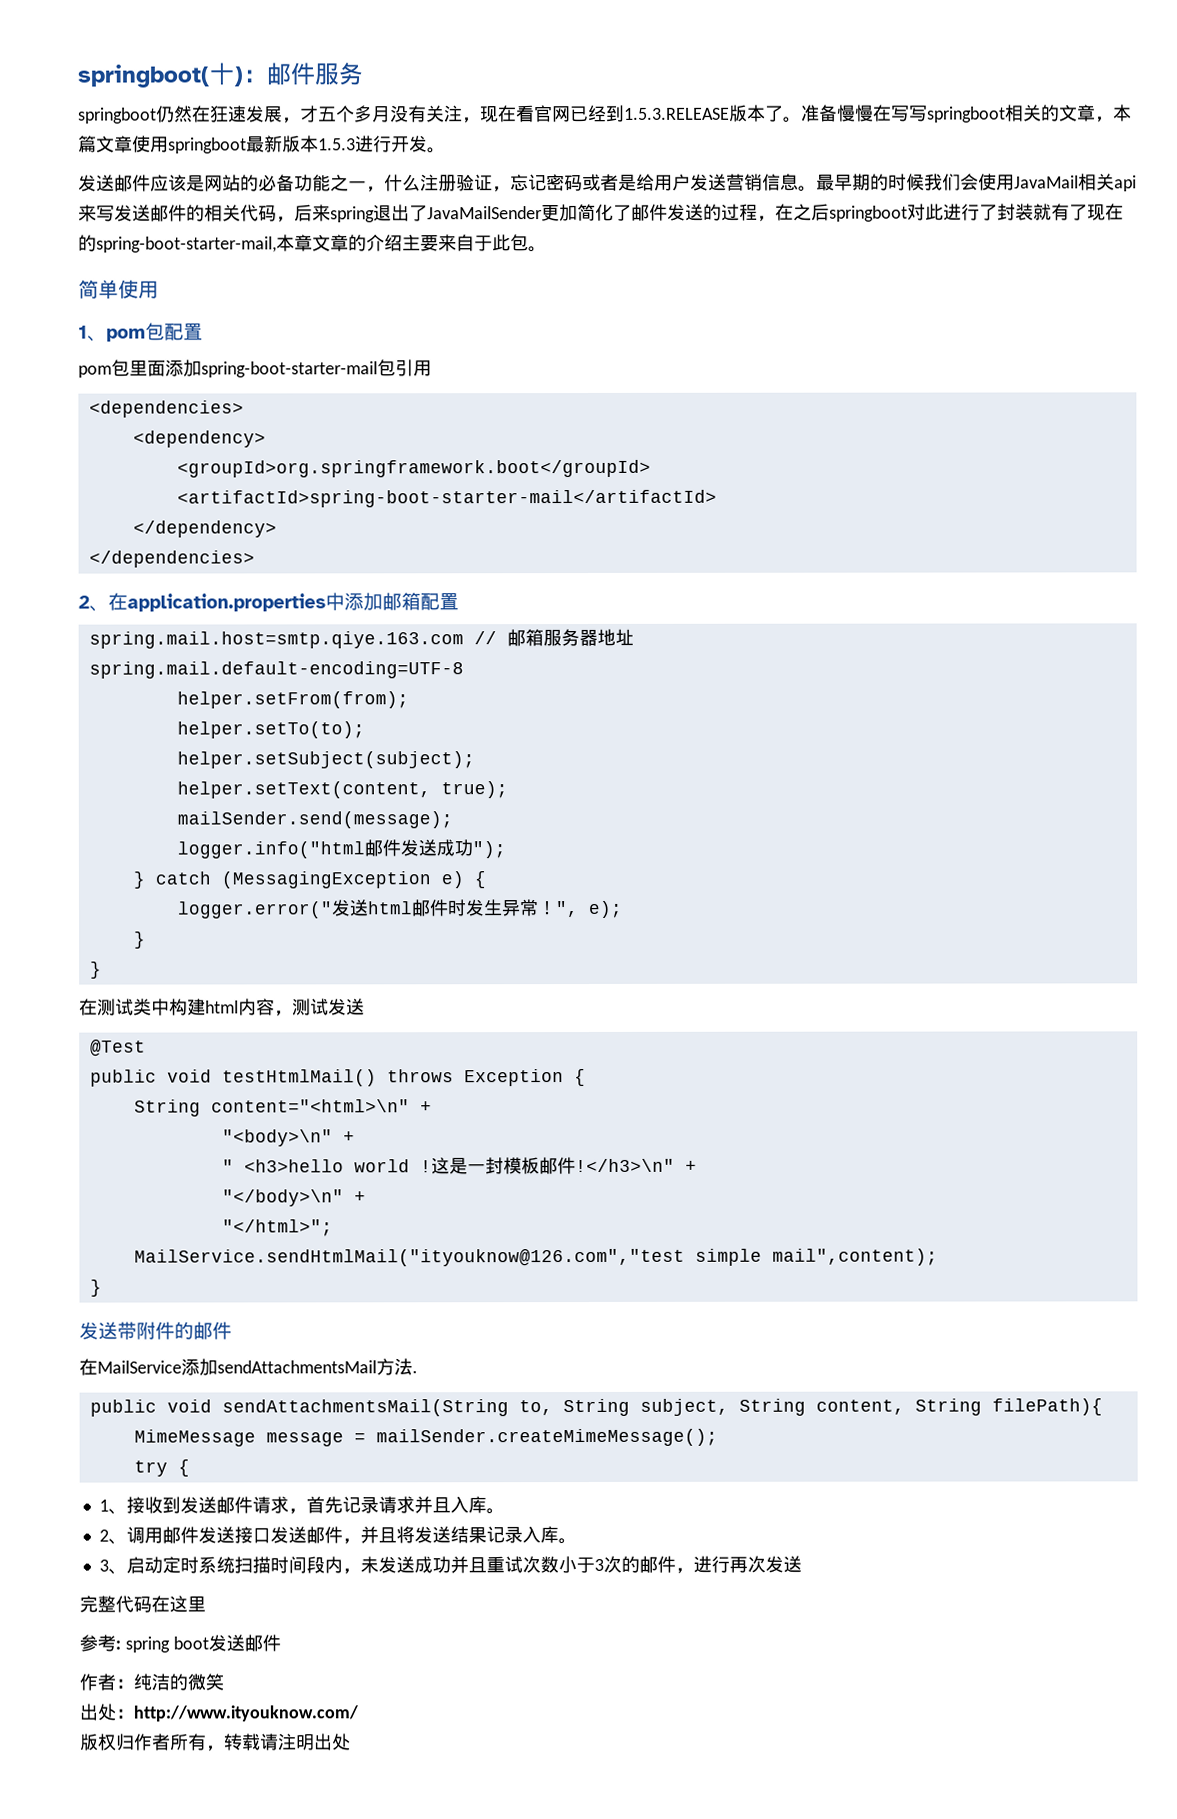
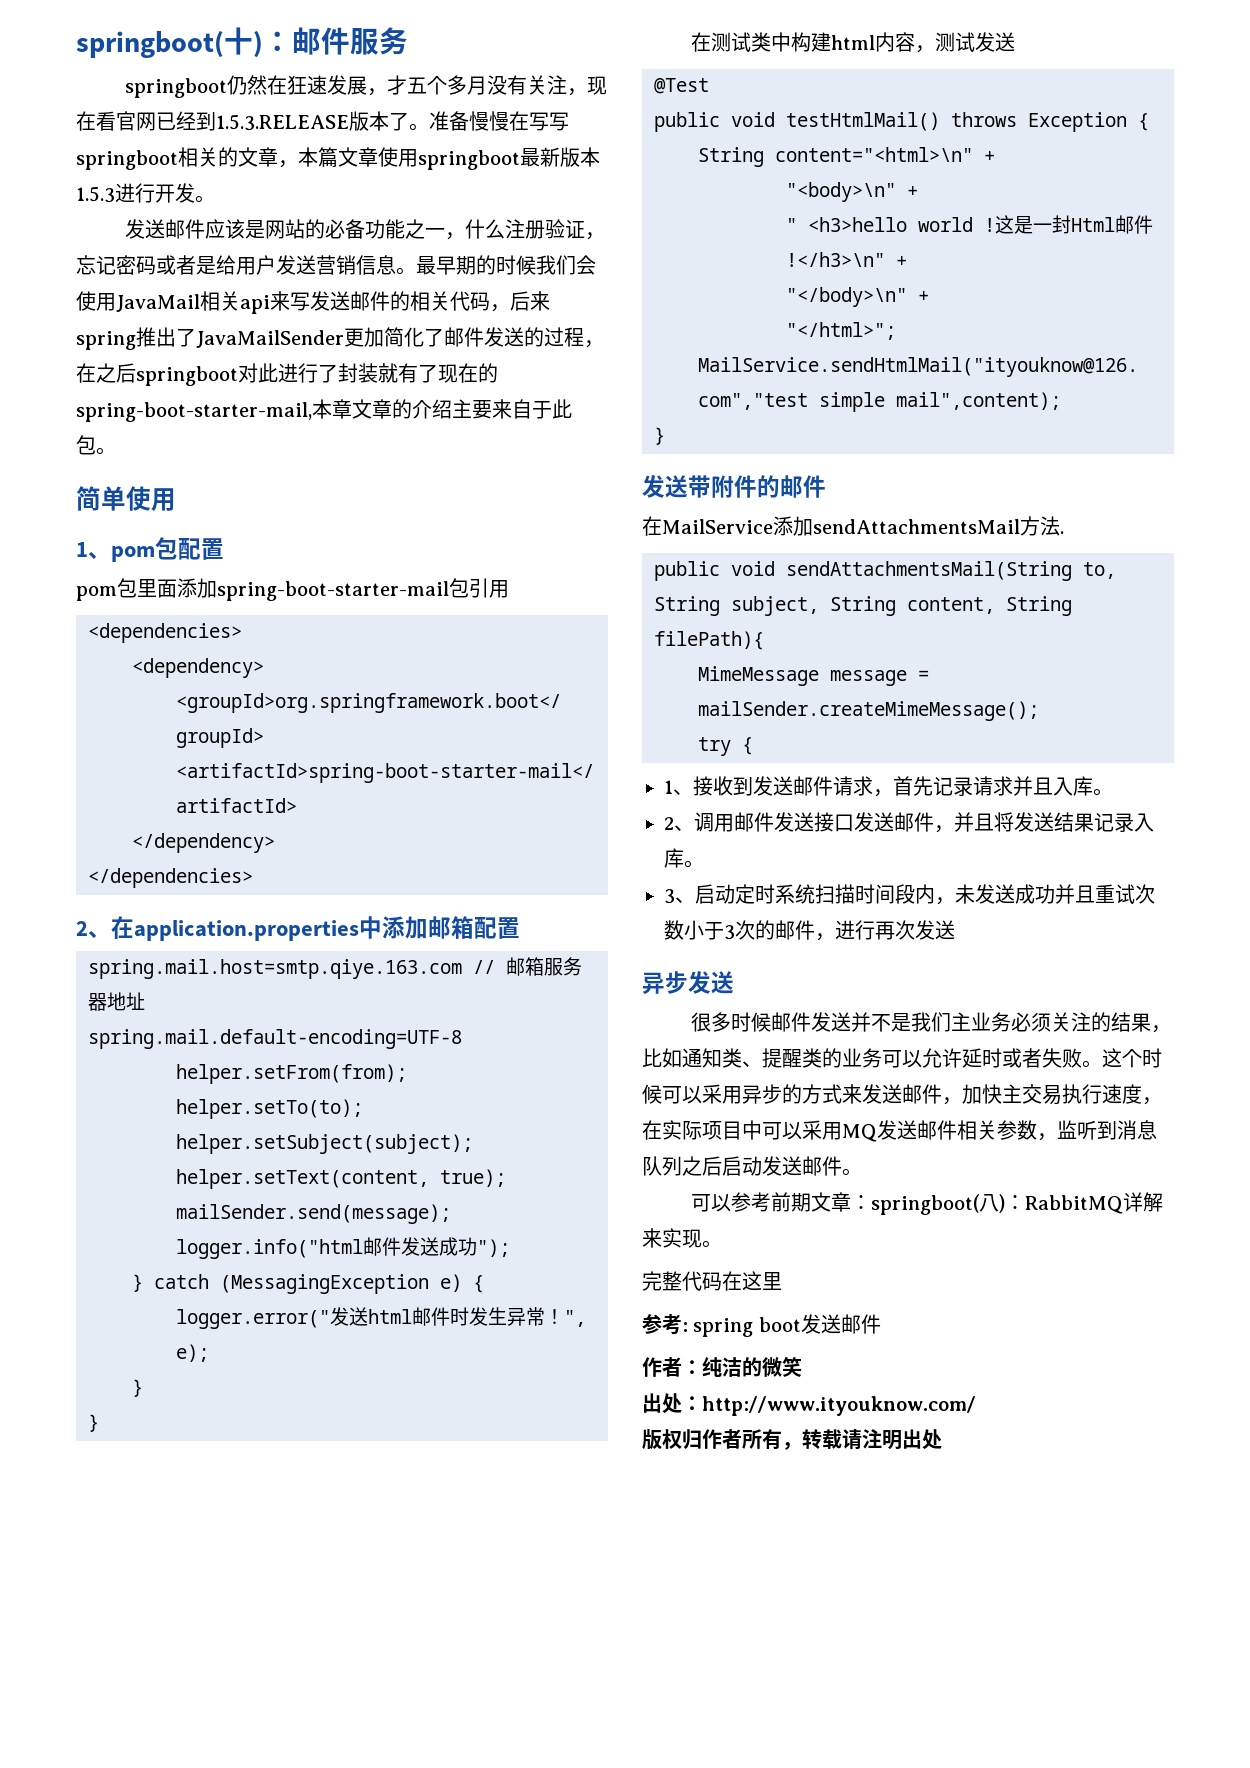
- 最早期的时候我们会使用JavaMail相关api来写发送邮件的相关代码，后来spring退出了JavaMailSender更加简化了邮件发送的过程，在之后springboot对此进行了封装就有了现在的spring-boot-starter-mail,本章文章的介绍主要来自于此包。
+ 最早期的时候我们会使用JavaMail相关api来写发送邮件的相关代码，后来spring推出了JavaMailSender更加简化了邮件发送的过程，在之后springboot对此进行了封装就有了现在的spring-boot-starter-mail,本章文章的介绍主要来自于此包。
- 这是一封模板邮件!</h3>\n" +
+ 这是一封Html邮件!</h3>\n" +
+ 异步发送
+ 很多时候邮件发送并不是我们主业务必须关注的结果，比如通知类、提醒类的业务可以允许延时或者失败。这个时候可以采用异步的方式来发送邮件，加快主交易执行速度，在实际项目中可以采用MQ发送邮件相关参数，监听到消息队列之后启动发送邮件。
+ 可以参考前期文章：springboot(八)：RabbitMQ详解来实现。

